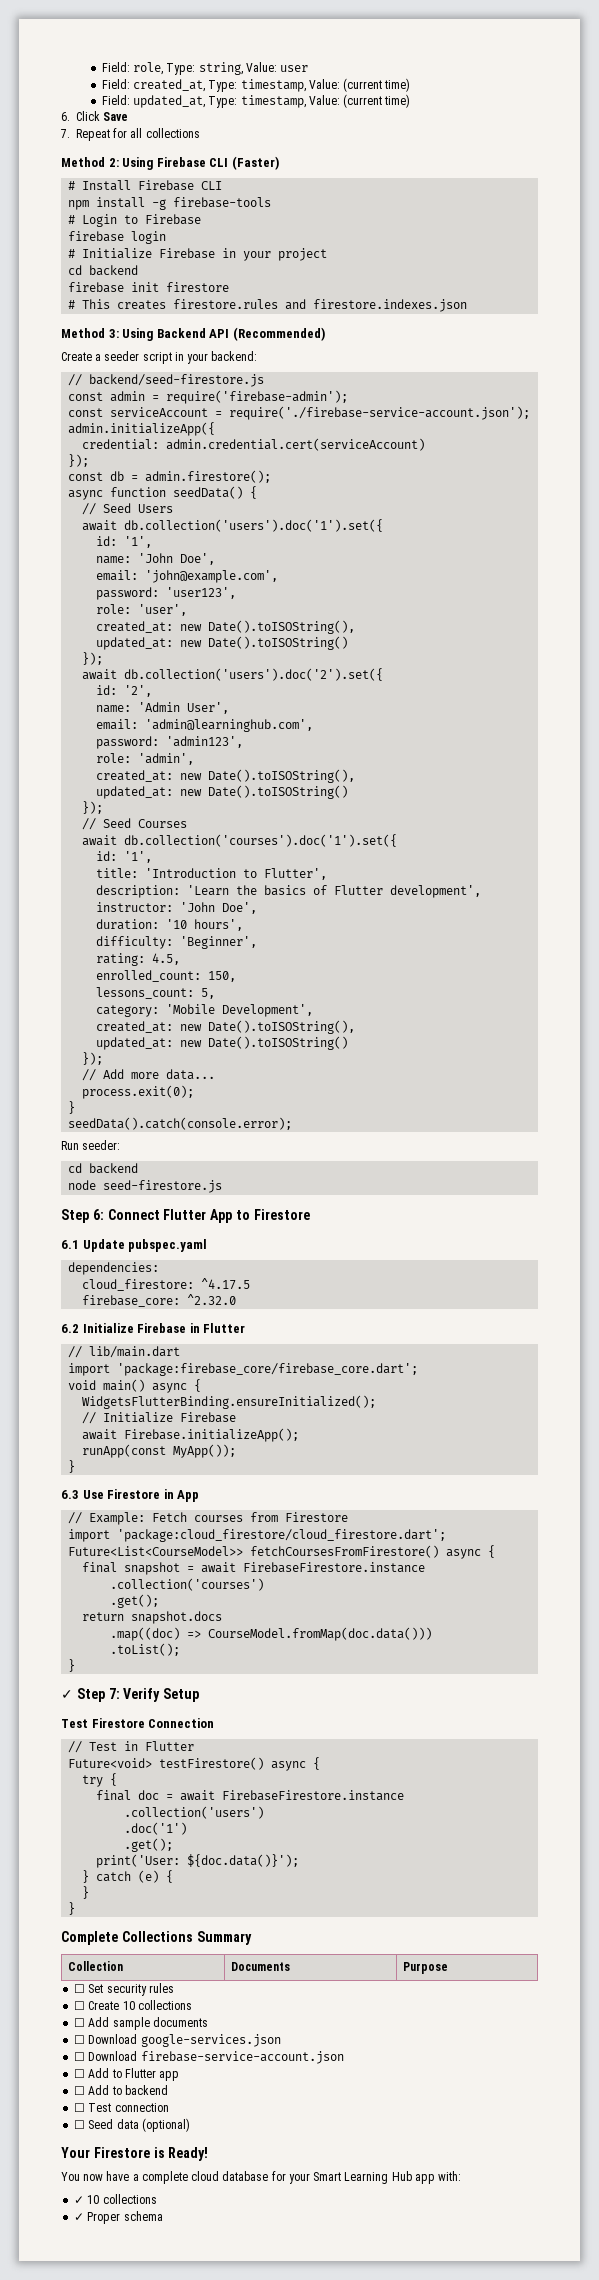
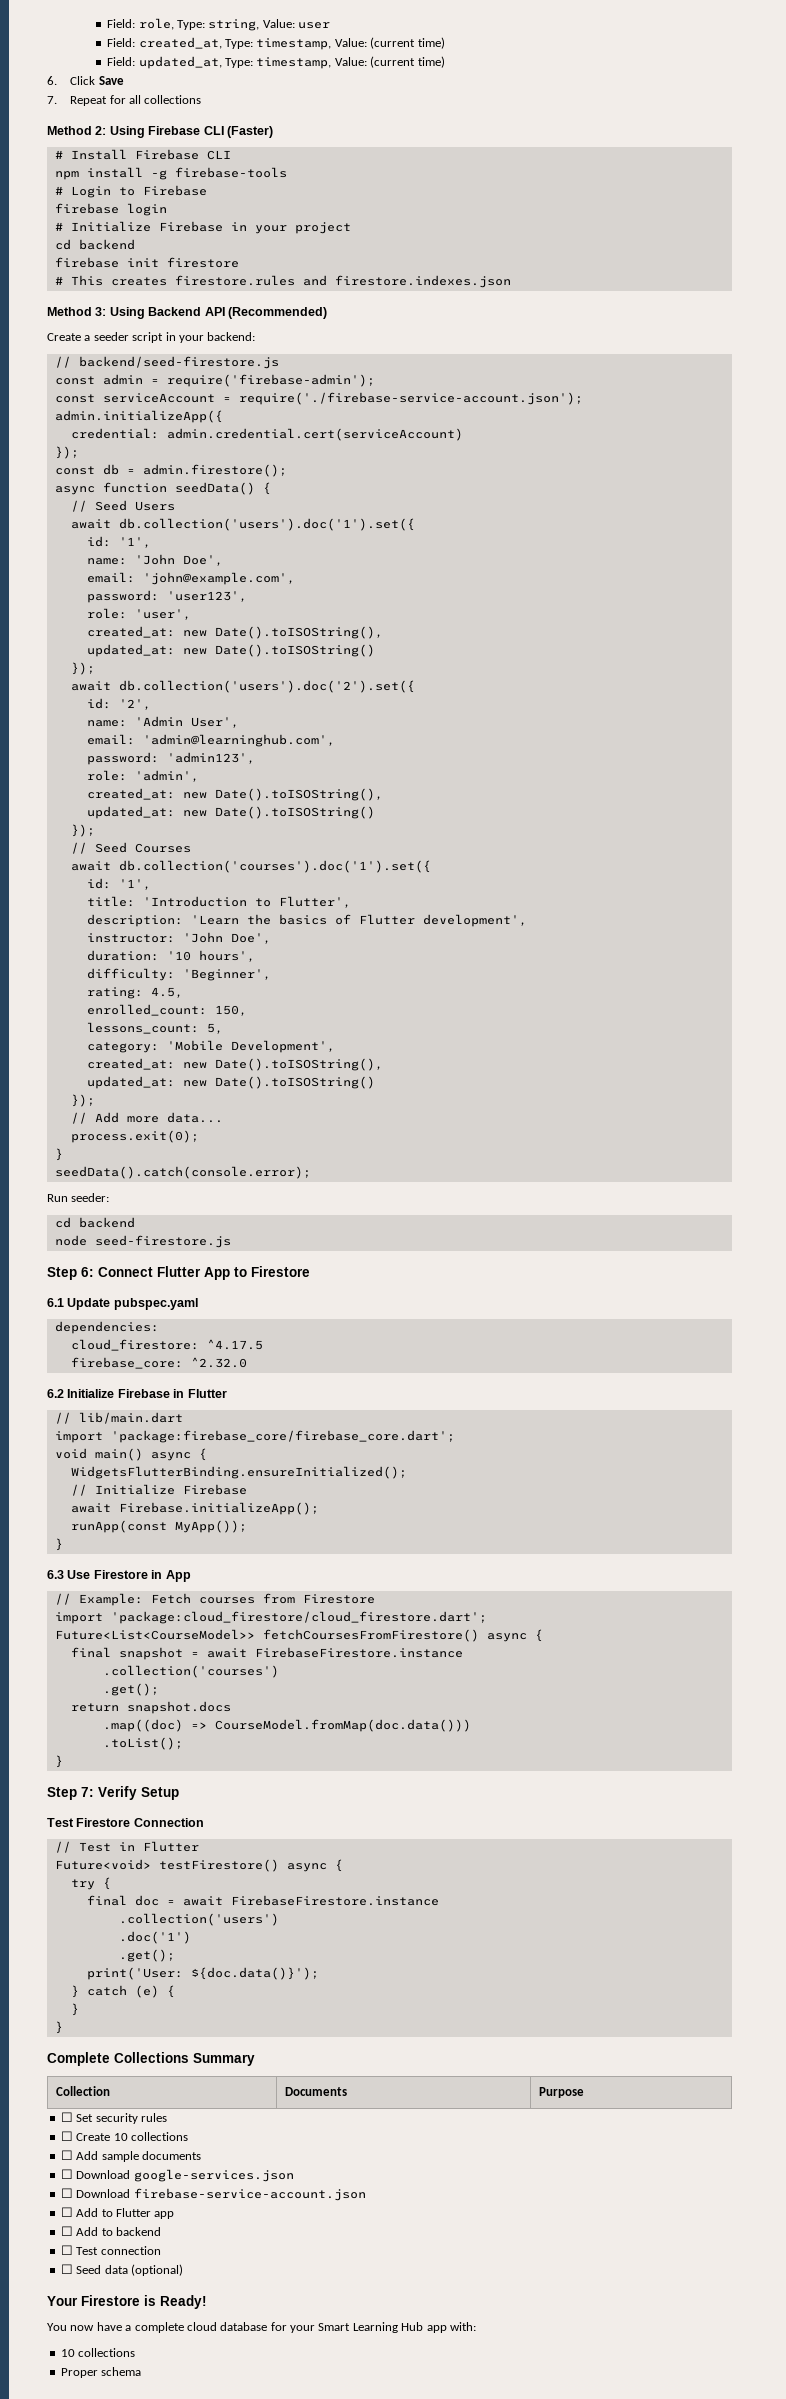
- ✓ Step 7: Verify Setup
+ Step 7: Verify Setup
  You now have a complete cloud database for your Smart Learning Hub app with:
- ✓ 10 collections
- ✓ Proper schema
+ 10 collections
+ Proper schema

